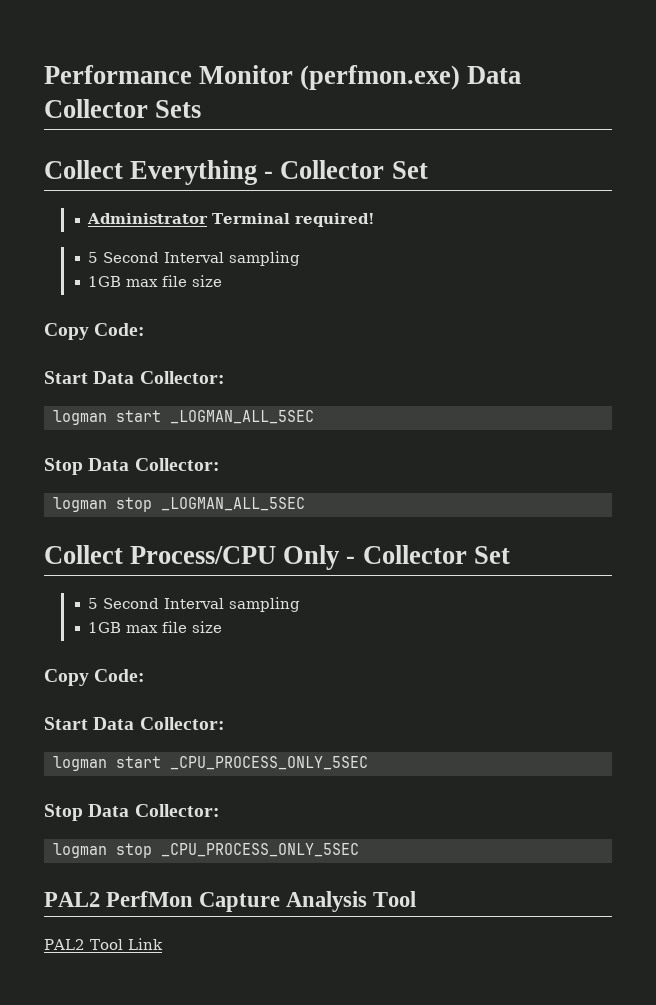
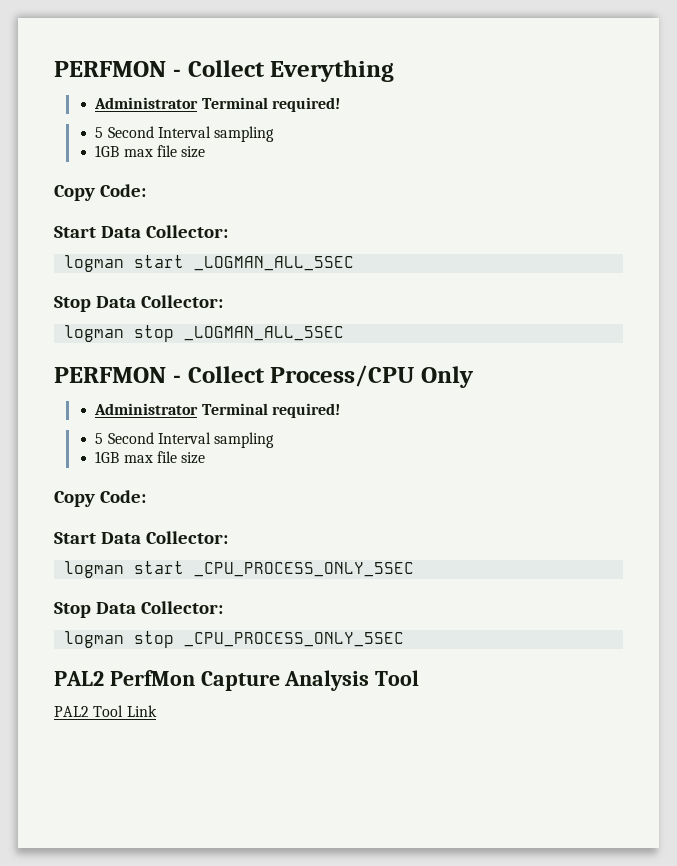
- Performance Monitor (perfmon.exe) Data Collector Sets
- Collect Everything - Collector Set
+ PERFMON - Collect Everything
- Collect Process/CPU Only - Collector Set
+ PERFMON - Collect Process/CPU Only
+ Administrator Terminal required!

